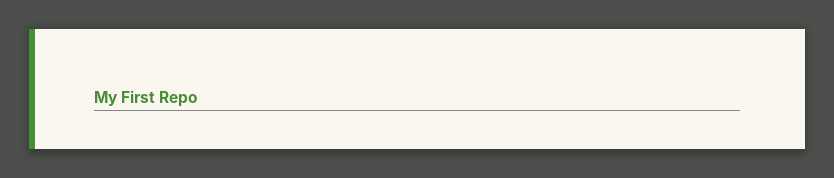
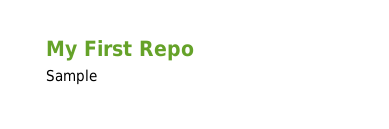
+ Sample

